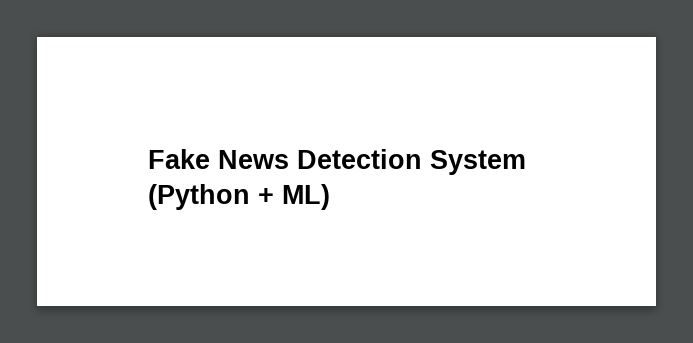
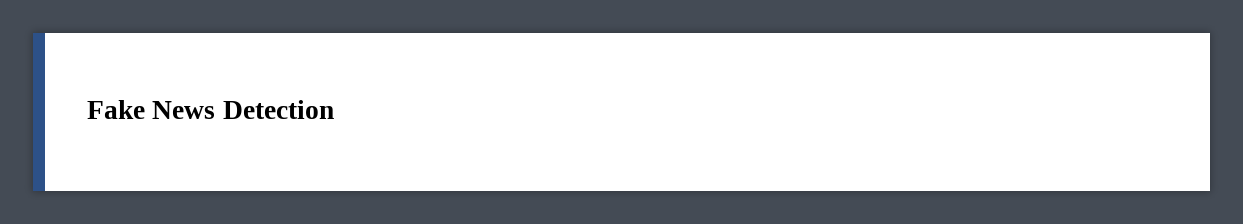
- Fake News Detection System (Python + ML)
+ Fake News Detection

